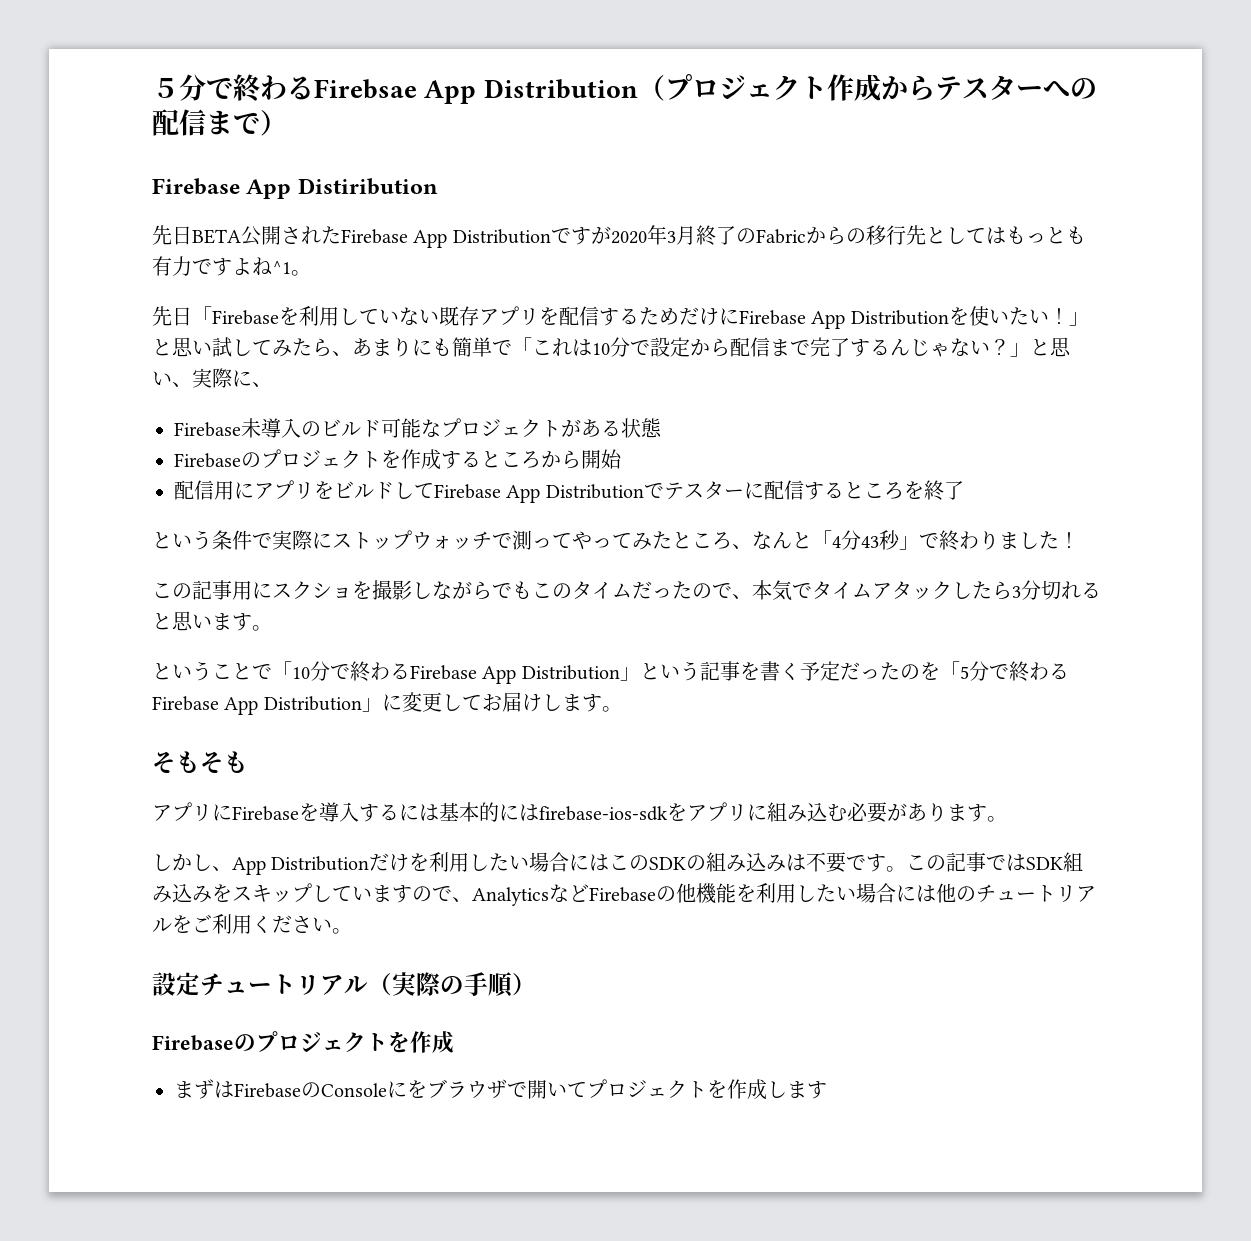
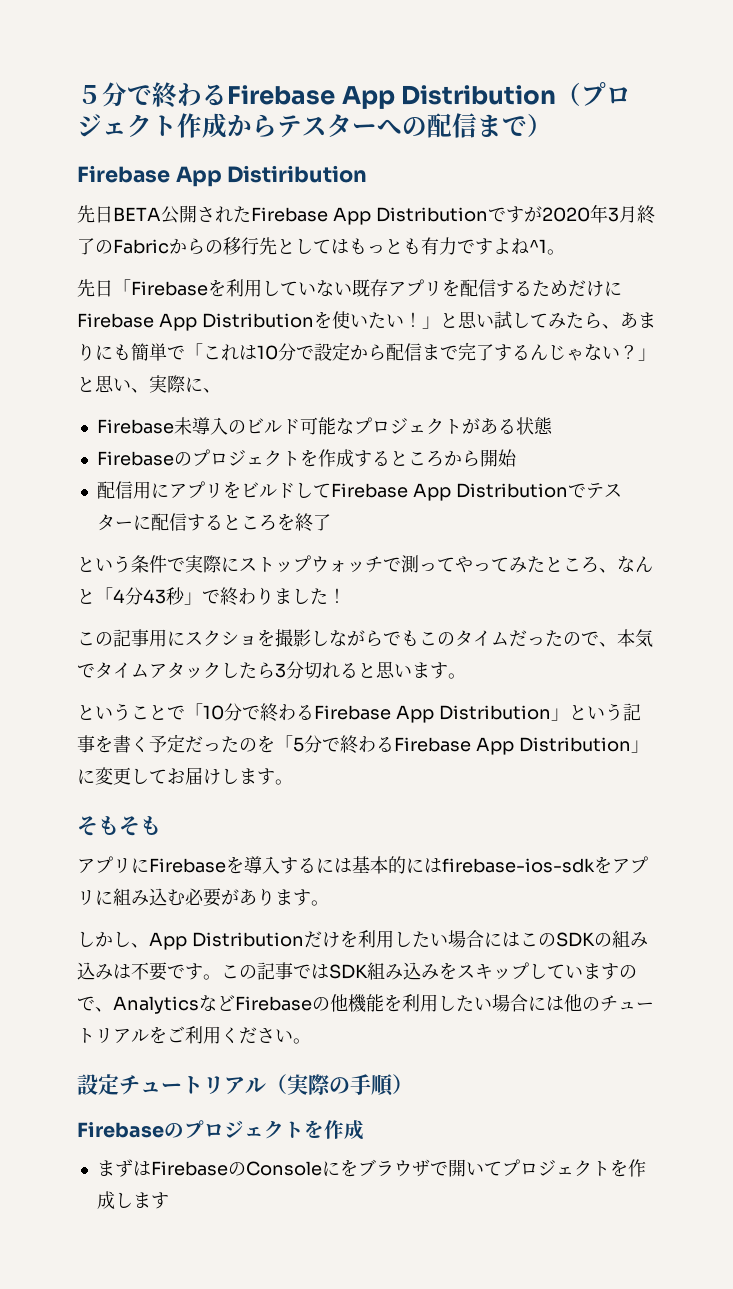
- ５分で終わるFirebsae App Distribution（プロジェクト作成からテスターへの配信まで）
+ ５分で終わるFirebase App Distribution（プロジェクト作成からテスターへの配信まで）

